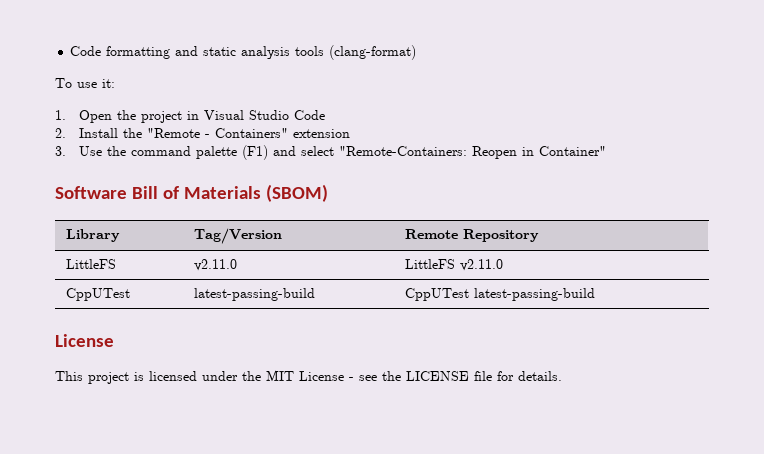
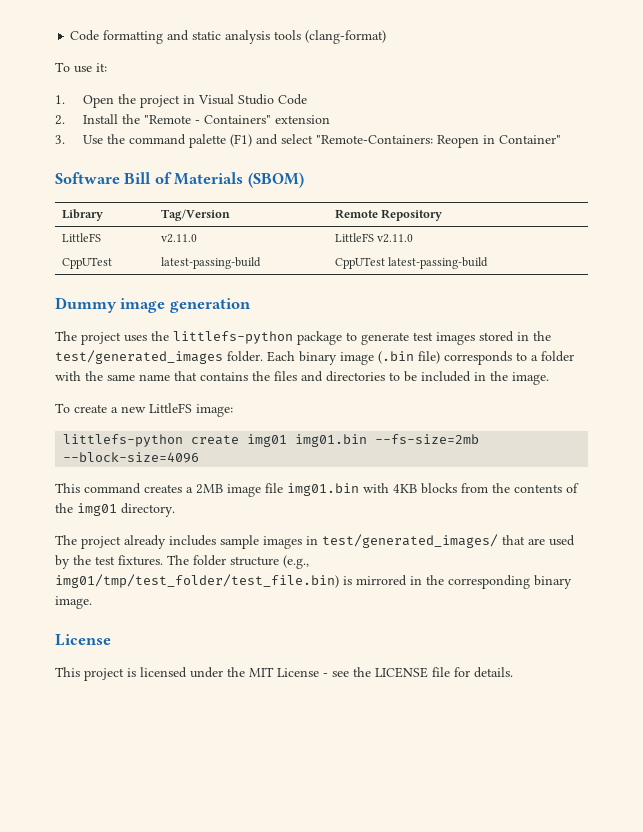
+ Dummy image generation
+ The project uses the littlefs-python package to generate test images stored in the test/generated_images folder. Each binary image (.bin file) corresponds to a folder with the same name that contains the files and directories to be included in the image.
+ To create a new LittleFS image:
+ littlefs-python create img01 img01.bin --fs-size=2mb --block-size=4096
+ This command creates a 2MB image file img01.bin with 4KB blocks from the contents of the img01 directory.
+ The project already includes sample images in test/generated_images/ that are used by the test fixtures. The folder structure (e.g., img01/tmp/test_folder/test_file.bin) is mirrored in the corresponding binary image.

